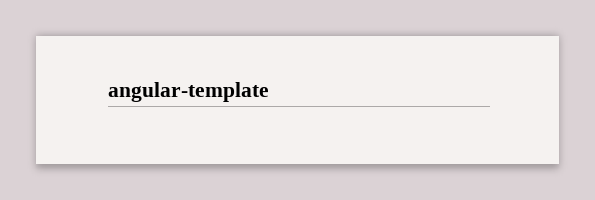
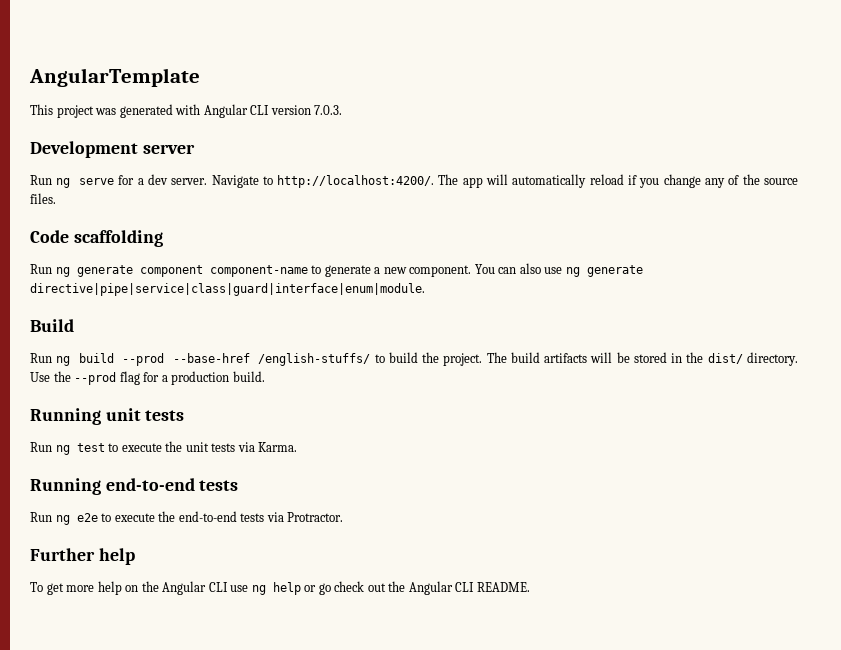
- angular-template
+ AngularTemplate
+ This project was generated with Angular CLI version 7.0.3.
+ Development server
+ Run ng serve for a dev server. Navigate to http://localhost:4200/. The app will automatically reload if you change any of the source files.
+ Code scaffolding
+ Run ng generate component component-name to generate a new component. You can also use ng generate directive|pipe|service|class|guard|interface|enum|module.
+ Build
+ Run ng build --prod --base-href /english-stuffs/ to build the project. The build artifacts will be stored in the dist/ directory. Use the --prod flag for a production build.
+ Running unit tests
+ Run ng test to execute the unit tests via Karma.
+ Running end-to-end tests
+ Run ng e2e to execute the end-to-end tests via Protractor.
+ Further help
+ To get more help on the Angular CLI use ng help or go check out the Angular CLI README.

